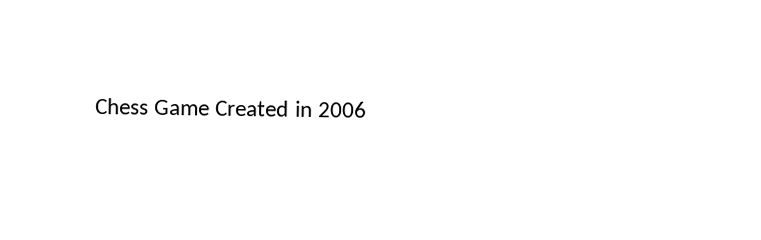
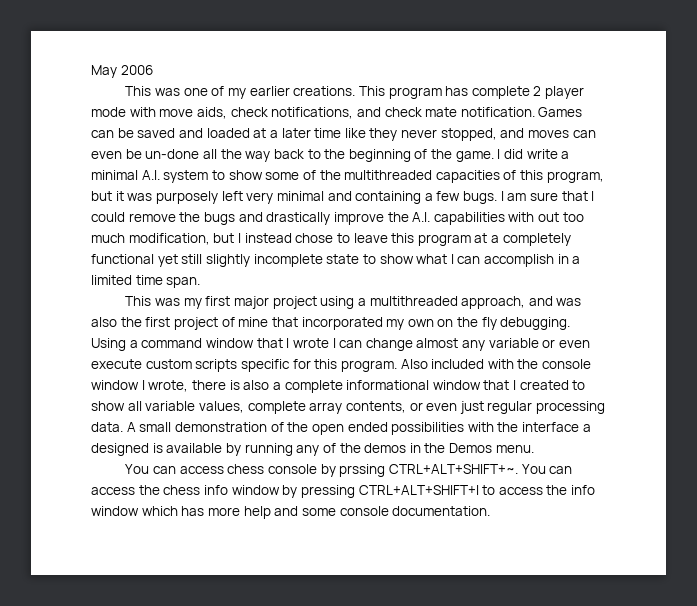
- Chess Game Created in 2006
+ May 2006
+ This was one of my earlier creations. This program has complete 2 player mode with move aids, check notifications, and check mate notification. Games can be saved and loaded at a later time like they never stopped, and moves can even be un-done all the way back to the beginning of the game. I did write a minimal A.I. system to show some of the multithreaded capacities of this program, but it was purposely left very minimal and containing a few bugs. I am sure that I could remove the bugs and drastically improve the A.I. capabilities with out too much modification, but I instead chose to leave this program at a completely functional yet still slightly incomplete state to show what I can accomplish in a limited time span.
+ This was my first major project using a multithreaded approach, and was also the first project of mine that incorporated my own on the fly debugging. Using a command window that I wrote I can change almost any variable or even execute custom scripts specific for this program. Also included with the console window I wrote, there is also a complete informational window that I created to show all variable values, complete array contents, or even just regular processing data. A small demonstration of the open ended possibilities with the interface a designed is available by running any of the demos in the Demos menu.
+ You can access chess console by prssing CTRL+ALT+SHIFT+~. You can access the chess info window by pressing CTRL+ALT+SHIFT+I to access the info window which has more help and some console documentation.

